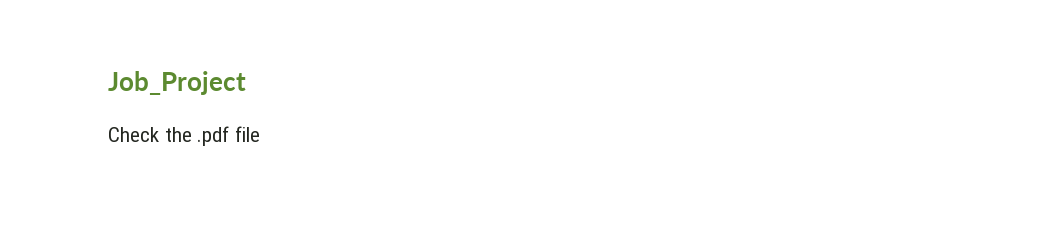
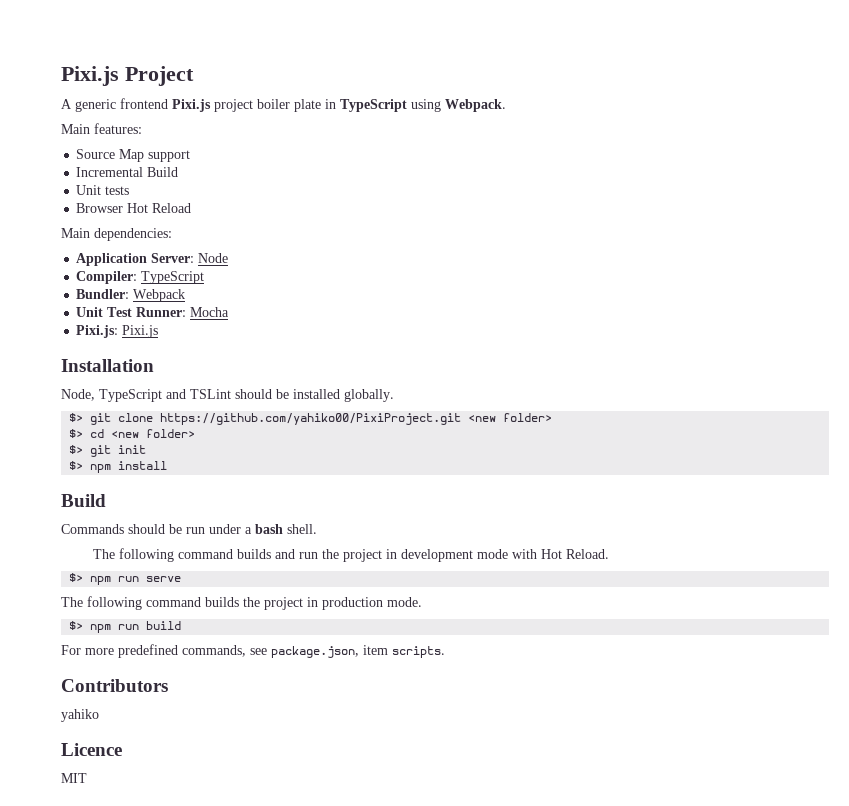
- Job_Project
- Check the .pdf file
+ Pixi.js Project
+ A generic frontend Pixi.js project boiler plate in TypeScript using Webpack.
+ Main features:
+ Source Map support
+ Incremental Build
+ Unit tests
+ Browser Hot Reload
+ Main dependencies:
+ Application Server: Node
+ Compiler: TypeScript
+ Bundler: Webpack
+ Unit Test Runner: Mocha
+ Pixi.js: Pixi.js
+ Installation
+ Node, TypeScript and TSLint should be installed globally.
+ $> git clone https://github.com/yahiko00/PixiProject.git <new folder>
+ $> cd <new folder>
+ $> git init
+ $> npm install
+ Build
+ Commands should be run under a bash shell.
+ The following command builds and run the project in development mode with Hot Reload.
+ $> npm run serve
+ The following command builds the project in production mode.
+ $> npm run build
+ For more predefined commands, see package.json, item scripts.
+ Contributors
+ yahiko
+ Licence
+ MIT

